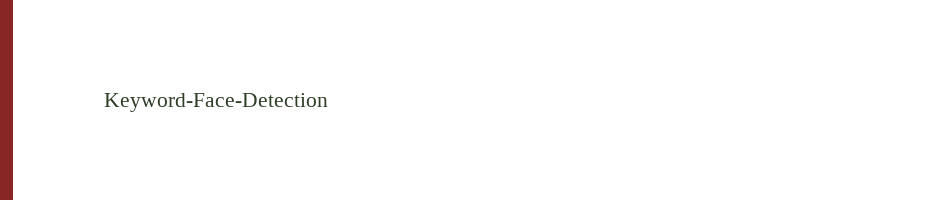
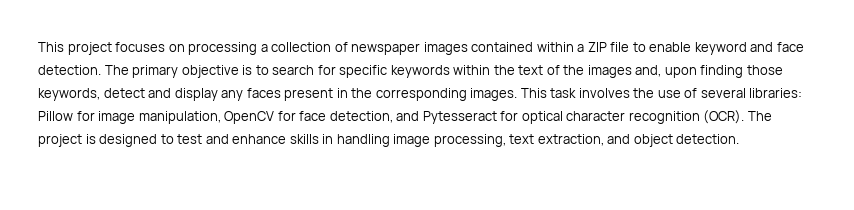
- Keyword-Face-Detection
+ This project focuses on processing a collection of newspaper images contained within a ZIP file to enable keyword and face detection. The primary objective is to search for specific keywords within the text of the images and, upon finding those keywords, detect and display any faces present in the corresponding images. This task involves the use of several libraries: Pillow for image manipulation, OpenCV for face detection, and Pytesseract for optical character recognition (OCR). The project is designed to test and enhance skills in handling image processing, text extraction, and object detection.

